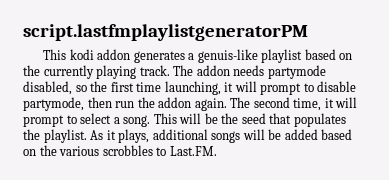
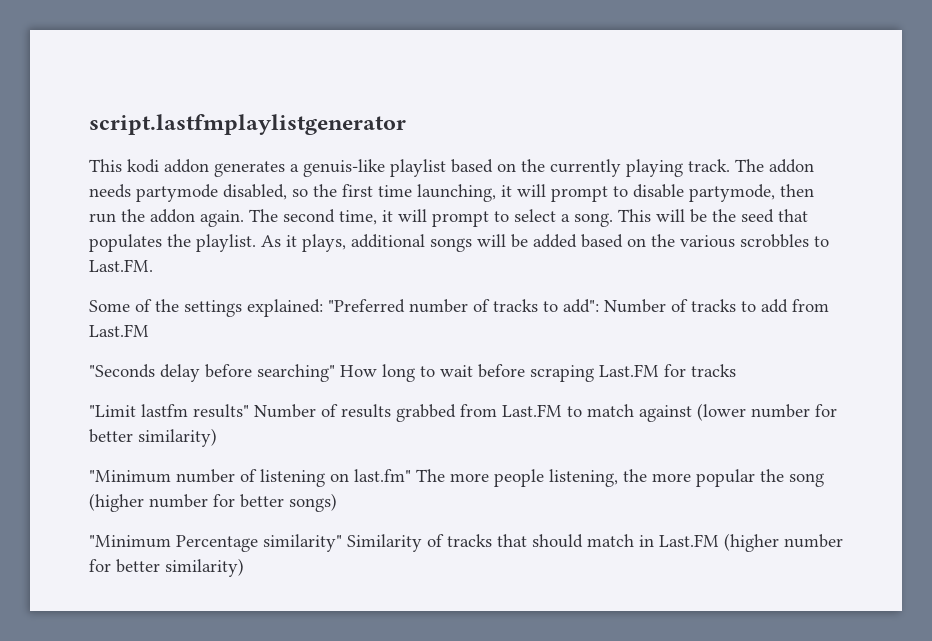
- script.lastfmplaylistgeneratorPM
+ script.lastfmplaylistgenerator
+ Some of the settings explained: "Preferred number of tracks to add": Number of tracks to add from Last.FM
+ "Seconds delay before searching" How long to wait before scraping Last.FM for tracks
+ "Limit lastfm results" Number of results grabbed from Last.FM to match against (lower number for better similarity)
+ "Minimum number of listening on last.fm" The more people listening, the more popular the song (higher number for better songs)
+ "Minimum Percentage similarity" Similarity of tracks that should match in Last.FM (higher number for better similarity)

